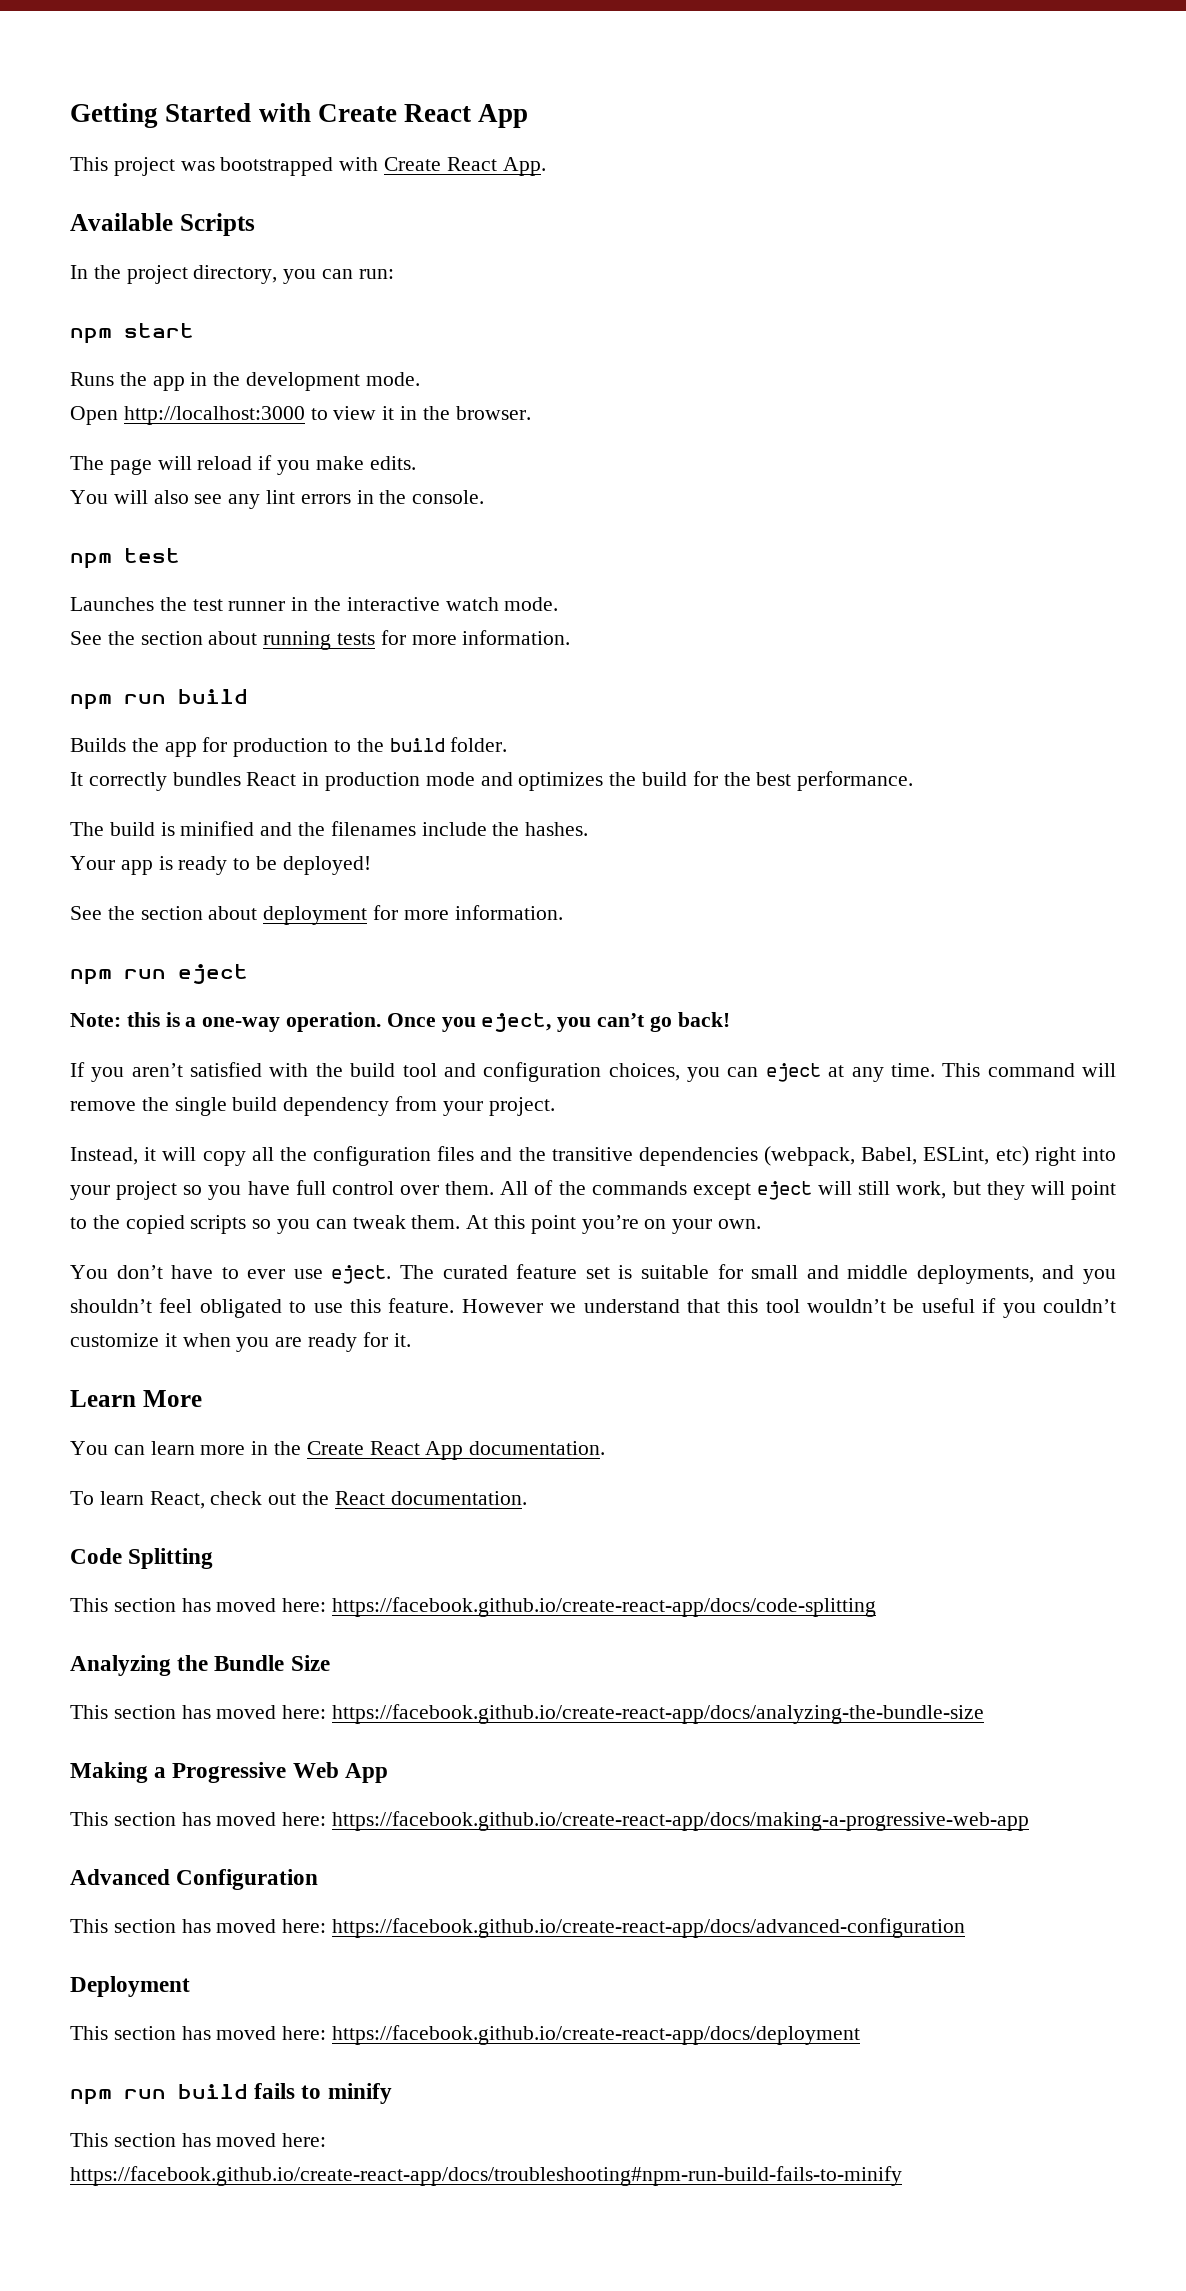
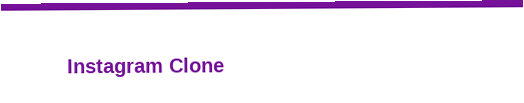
- Getting Started with Create React App
- This project was bootstrapped with Create React App.
- Available Scripts
- In the project directory, you can run:
- npm start
- Runs the app in the development mode.
- Open http://localhost:3000 to view it in the browser.
- The page will reload if you make edits.
- You will also see any lint errors in the console.
- npm test
- Launches the test runner in the interactive watch mode.
- See the section about running tests for more information.
- npm run build
- Builds the app for production to the build folder.
- It correctly bundles React in production mode and optimizes the build for the best performance.
- The build is minified and the filenames include the hashes.
- Your app is ready to be deployed!
- See the section about deployment for more information.
- npm run eject
- Note: this is a one-way operation. Once you eject, you can’t go back!
- If you aren’t satisfied with the build tool and configuration choices, you can eject at any time. This command will remove the single build dependency from your project.
- Instead, it will copy all the configuration files and the transitive dependencies (webpack, Babel, ESLint, etc) right into your project so you have full control over them. All of the commands except eject will still work, but they will point to the copied scripts so you can tweak them. At this point you’re on your own.
- You don’t have to ever use eject. The curated feature set is suitable for small and middle deployments, and you shouldn’t feel obligated to use this feature. However we understand that this tool wouldn’t be useful if you couldn’t customize it when you are ready for it.
- Learn More
- You can learn more in the Create React App documentation.
- To learn React, check out the React documentation.
- Code Splitting
- This section has moved here: https://facebook.github.io/create-react-app/docs/code-splitting
- Analyzing the Bundle Size
- This section has moved here: https://facebook.github.io/create-react-app/docs/analyzing-the-bundle-size
- Making a Progressive Web App
- This section has moved here: https://facebook.github.io/create-react-app/docs/making-a-progressive-web-app
- Advanced Configuration
- This section has moved here: https://facebook.github.io/create-react-app/docs/advanced-configuration
- Deployment
- This section has moved here: https://facebook.github.io/create-react-app/docs/deployment
- npm run build fails to minify
- This section has moved here: https://facebook.github.io/create-react-app/docs/troubleshooting#npm-run-build-fails-to-minify
+ Instagram Clone

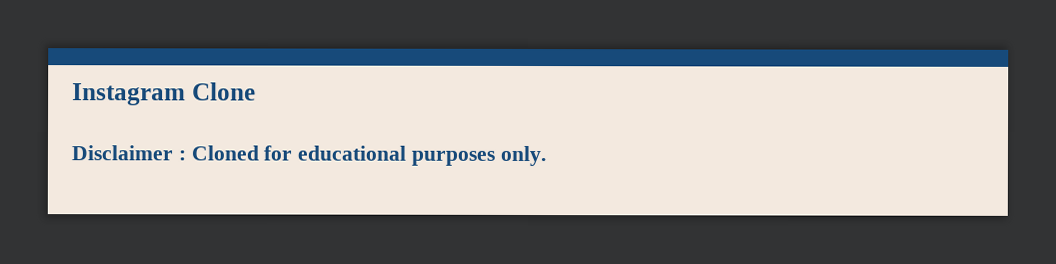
+ Disclaimer : Cloned for educational purposes only.

